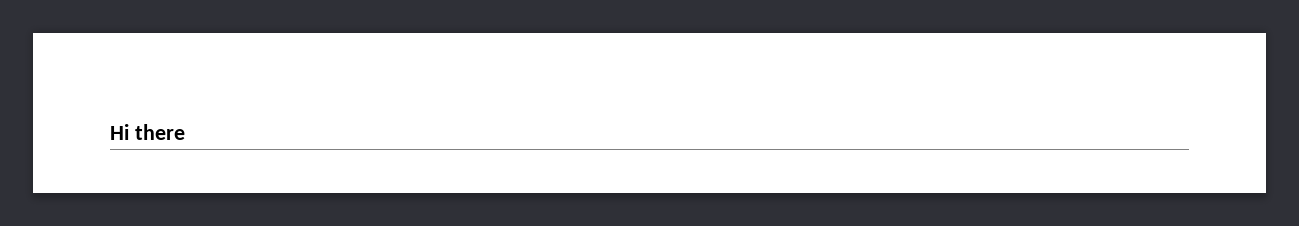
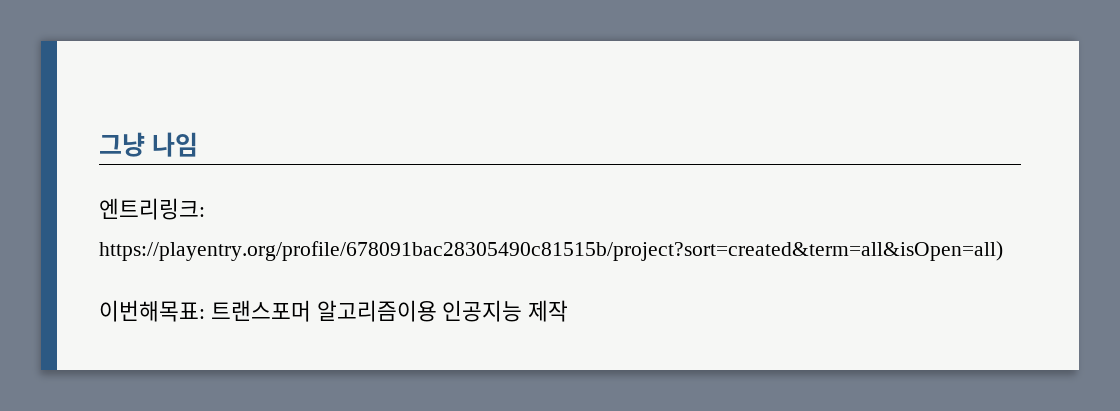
- Hi there
+ 그냥 나임
+ 엔트리링크: https://playentry.org/profile/678091bac28305490c81515b/project?sort=created&term=all&isOpen=all)
+ 이번해목표: 트랜스포머 알고리즘이용 인공지능 제작

